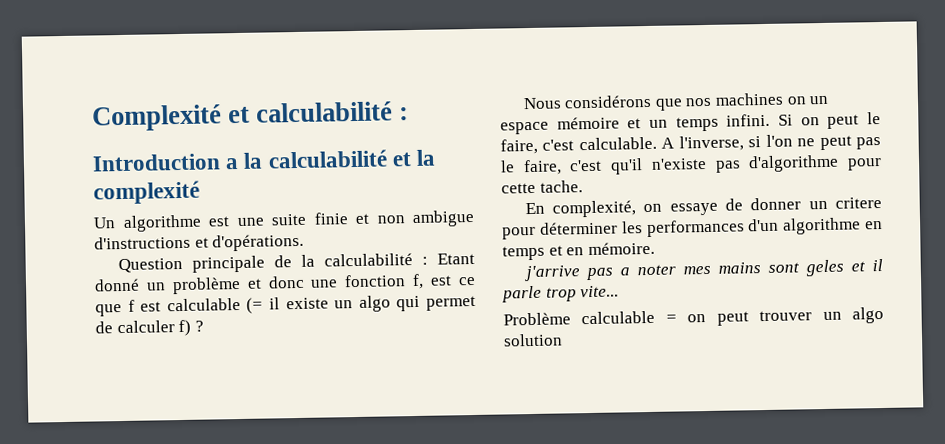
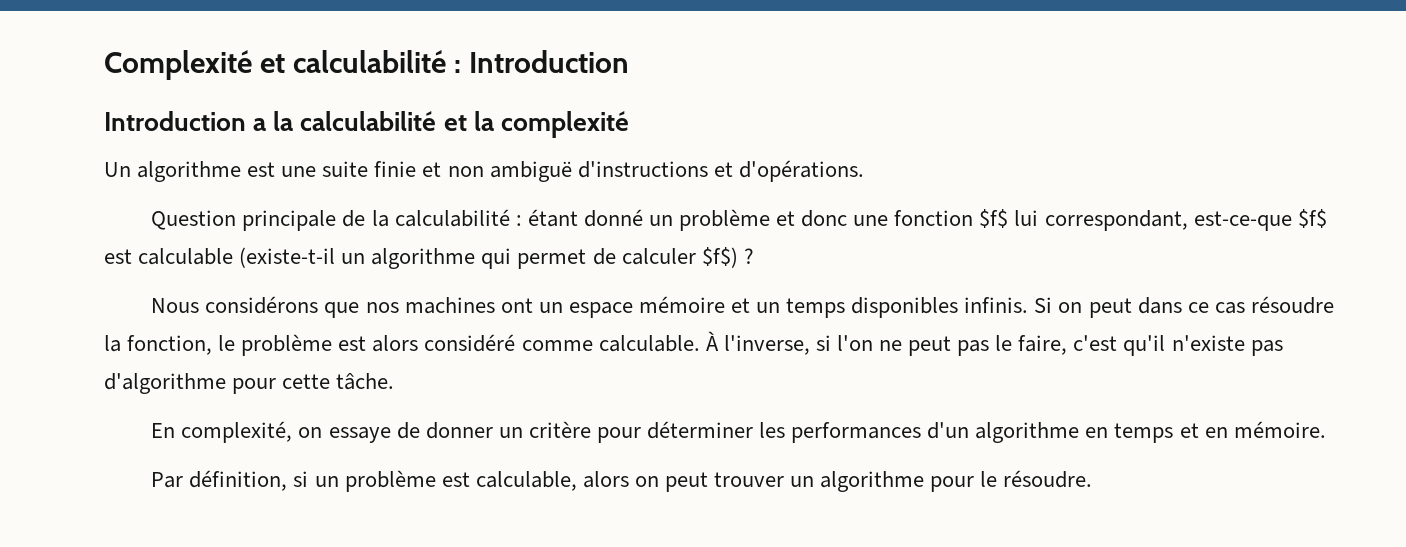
- Complexité et calculabilité :
+ Complexité et calculabilité : Introduction
- Un algorithme est une suite finie et non ambigue d'instructions et d'opérations.
+ Un algorithme est une suite finie et non ambiguë d'instructions et d'opérations.
- Question principale de la calculabilité : Etant donné un problème et donc une fonction f, est ce que f est calculable (= il existe un algo qui permet de calculer f) ?
+ Question principale de la calculabilité : étant donné un problème et donc une fonction $f$ lui correspondant, est-ce-que $f$ est calculable (existe-t-il un algorithme qui permet de calculer $f$) ?
- Nous considérons que nos machines on un espace mémoire et un temps infini.
+ Nous considérons que nos machines ont un espace mémoire et un temps disponibles infinis.
- Si on peut le faire, c'est calculable. A l'inverse, si l'on ne peut pas le faire, c'est qu'il n'existe pas d'algorithme pour cette tache.
+ Si on peut dans ce cas résoudre la fonction, le problème est alors considéré comme calculable. À l'inverse, si l'on ne peut pas le faire, c'est qu'il n'existe pas d'algorithme pour cette tâche.
- En complexité, on essaye de donner un critere pour déterminer les performances d'un algorithme en temps et en mémoire.
+ En complexité, on essaye de donner un critère pour déterminer les performances d'un algorithme en temps et en mémoire.
- j'arrive pas a noter mes mains sont geles et il parle trop vite...
- Problème calculable = on peut trouver un algo solution
+ Par définition, si un problème est calculable, alors on peut trouver un algorithme pour le résoudre.

